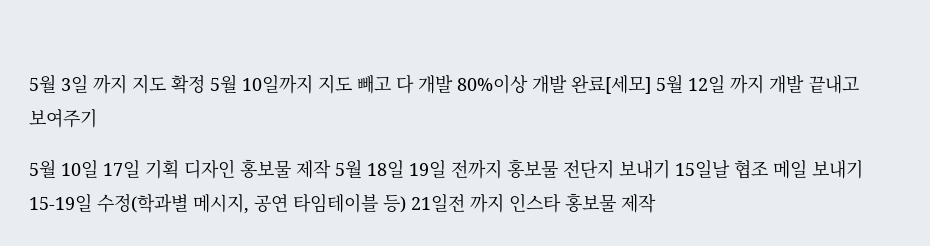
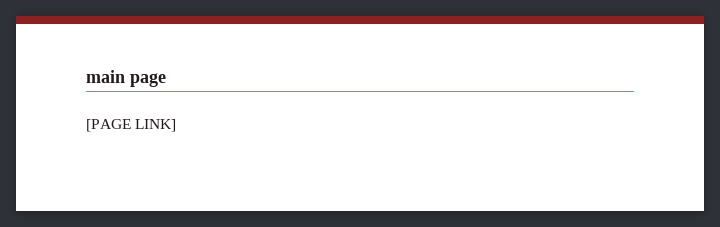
- 5월 3일 까지 지도 확정 5월 10일까지 지도 빼고 다 개발 80%이상 개발 완료[세모] 5월 12일 까지 개발 끝내고 보여주기
- 5월 10일 17일 기획 디자인 홍보물 제작 5월 18일 19일 전까지 홍보물 전단지 보내기 15일날 협조 메일 보내기 15-19일 수정(학과별 메시지, 공연 타임테이블 등) 21일전 까지 인스타 홍보물 제작
+ main page
+ [PAGE LINK]

